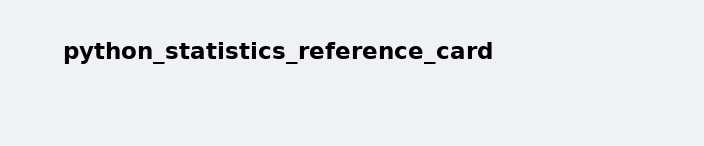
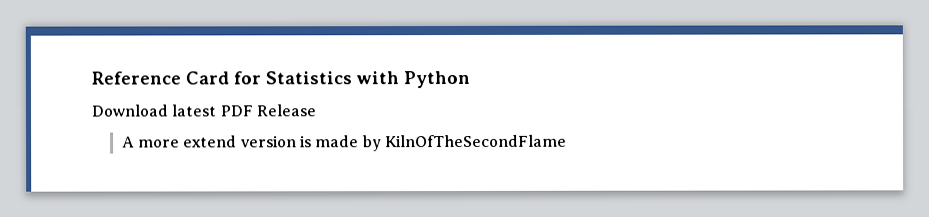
- python_statistics_reference_card
+ Reference Card for Statistics with Python
+ Download latest PDF Release
+ A more extend version is made by KilnOfTheSecondFlame

